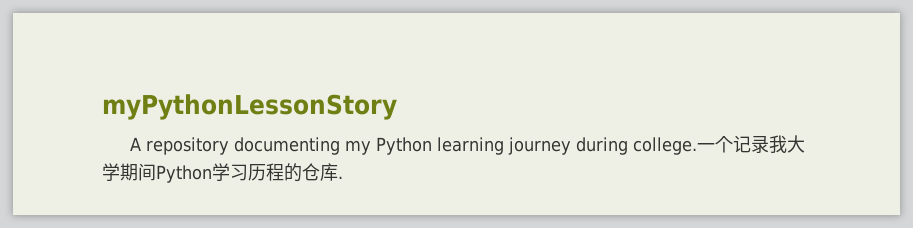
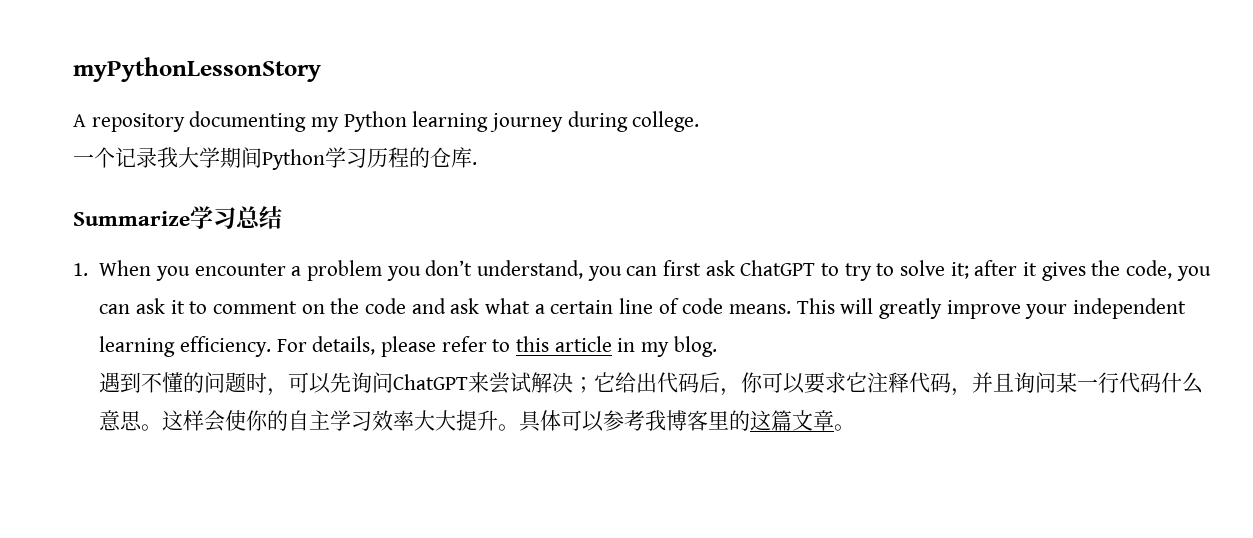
- A repository documenting my Python learning journey during college.一个记录我大学期间Python学习历程的仓库.
+ A repository documenting my Python learning journey during college.
+ 一个记录我大学期间Python学习历程的仓库.
+ Summarize学习总结
+ 1. When you encounter a problem you don’t understand, you can first ask ChatGPT to try to solve it; after it gives the code, you can ask it to comment on the code and ask what a certain line of code means. This will greatly improve your independent learning efficiency. For details, please refer to this article in my blog.
+ 遇到不懂的问题时，可以先询问ChatGPT来尝试解决；它给出代码后，你可以要求它注释代码，并且询问某一行代码什么意思。这样会使你的自主学习效率大大提升。具体可以参考我博客里的这篇文章。

